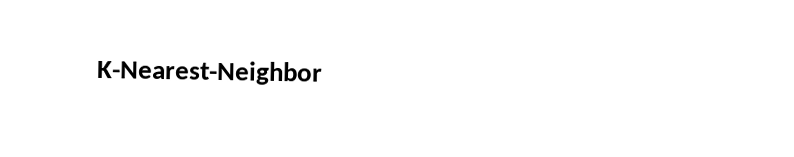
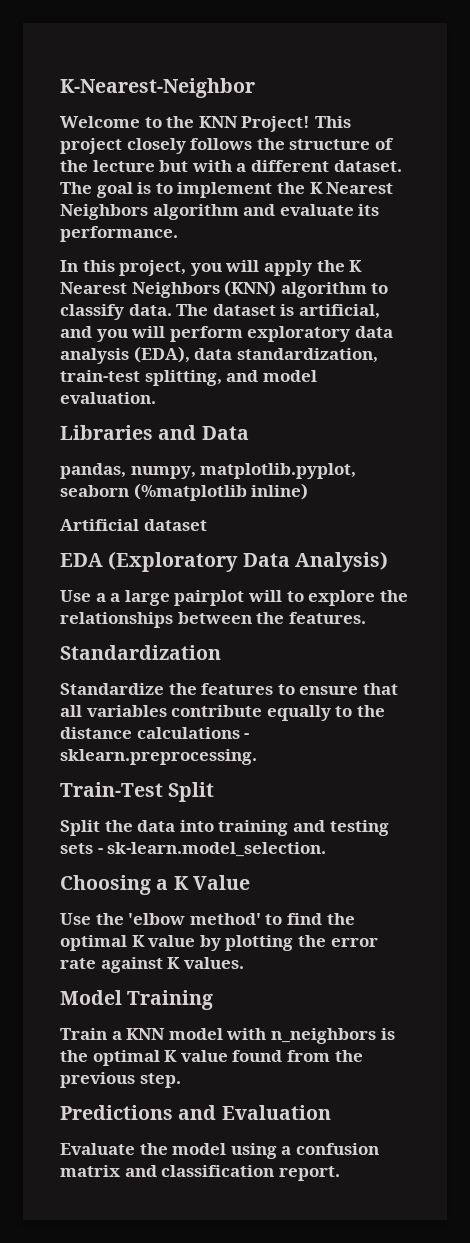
+ Welcome to the KNN Project! This project closely follows the structure of the lecture but with a different dataset. The goal is to implement the K Nearest Neighbors algorithm and evaluate its performance.
+ In this project, you will apply the K Nearest Neighbors (KNN) algorithm to classify data. The dataset is artificial, and you will perform exploratory data analysis (EDA), data standardization, train-test splitting, and model evaluation.
+ Libraries and Data
+ pandas, numpy, matplotlib.pyplot, seaborn (%matplotlib inline)
+ Artificial dataset
+ EDA (Exploratory Data Analysis)
+ Use a a large pairplot will to explore the relationships between the features.
+ Standardization
+ Standardize the features to ensure that all variables contribute equally to the distance calculations - sklearn.preprocessing.
+ Train-Test Split
+ Split the data into training and testing sets - sk-learn.model_selection.
+ Choosing a K Value
+ Use the 'elbow method' to find the optimal K value by plotting the error rate against K values.
+ Model Training
+ Train a KNN model with n_neighbors is the optimal K value found from the previous step.
+ Predictions and Evaluation
+ Evaluate the model using a confusion matrix and classification report.

